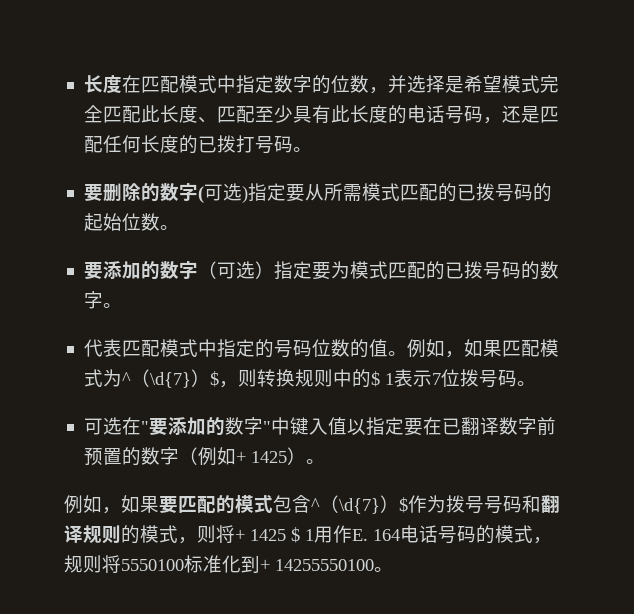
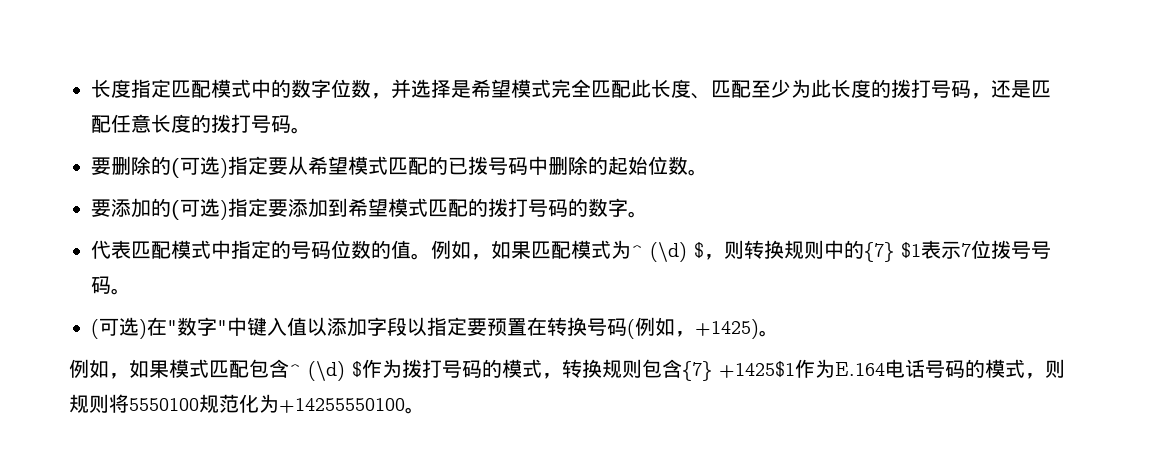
- 长度在匹配模式中指定数字的位数，并选择是希望模式完全匹配此长度、匹配至少具有此长度的电话号码，还是匹配任何长度的已拨打号码。
+ 长度指定匹配模式中的数字位数，并选择是希望模式完全匹配此长度、匹配至少为此长度的拨打号码，还是匹配任意长度的拨打号码。
- 要删除的数字(可选)指定要从所需模式匹配的已拨号码的起始位数。
+ 要删除的(可选)指定要从希望模式匹配的已拨号码中删除的起始位数。
- 要添加的数字（可选）指定要为模式匹配的已拨号码的数字。
+ 要添加的(可选)指定要添加到希望模式匹配的拨打号码的数字。
- 例如，如果匹配模式为^（\d{7}）$，则转换规则中的$ 1表示7位拨号码。
- 可选在"要添加的数字"中键入值以指定要在已翻译数字前预置的数字（例如+ 1425）。
- 例如，如果要匹配的模式包含^（\d{7}）$作为拨号号码和翻译规则的模式，则将+ 1425 $ 1用作E. 164电话号码的模式，规则将5550100标准化到+ 14255550100。
+ 例如，如果匹配模式为^ (\d) $，则转换规则中的{7} $1表示7位拨号号码。
+ (可选)在"数字"中键入值以添加字段以指定要预置在转换号码(例如，+1425)。
+ 例如，如果模式匹配包含^ (\d) $作为拨打号码的模式，转换规则包含{7} +1425$1作为E.164电话号码的模式，则规则将5550100规范化为+14255550100。

